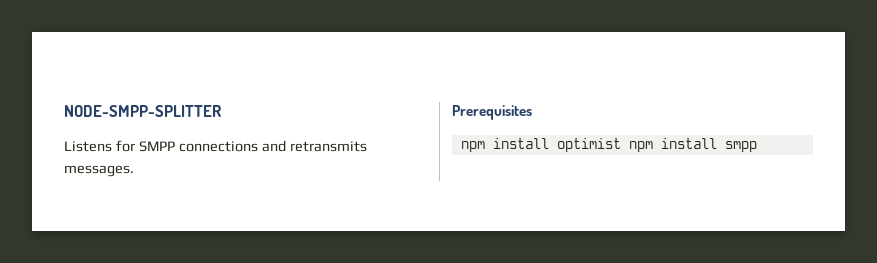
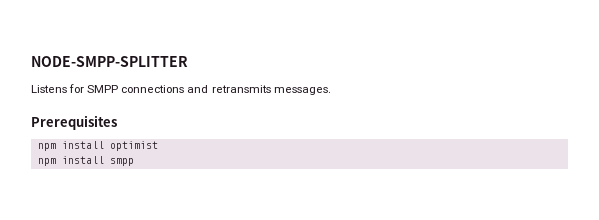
- npm install optimist npm install smpp
+ npm install optimist
+ npm install smpp

